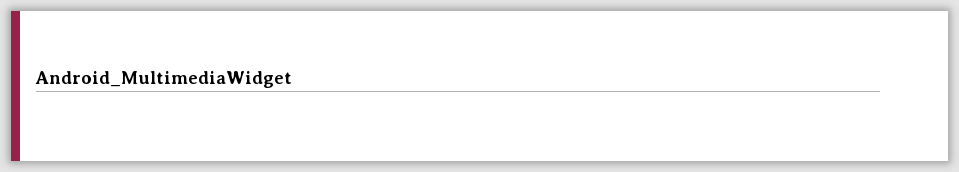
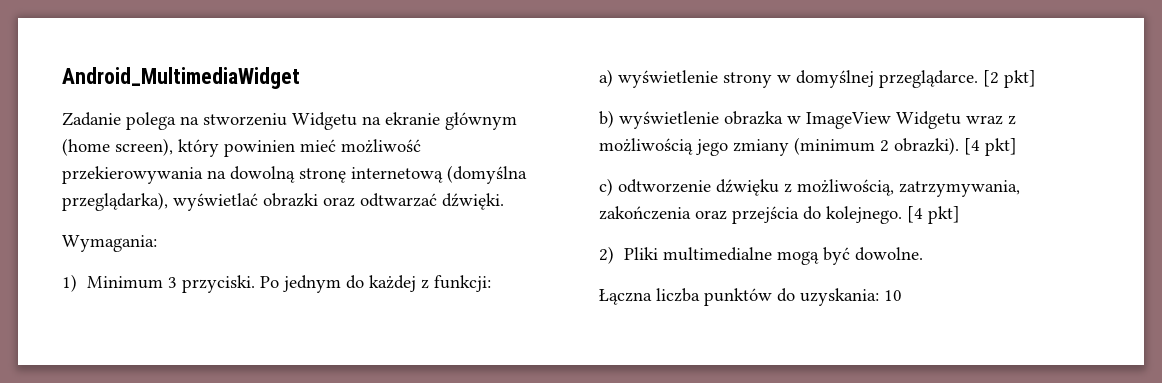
+ Zadanie polega na stworzeniu Widgetu na ekranie głównym (home screen), który powinien mieć możliwość przekierowywania na dowolną stronę internetową (domyślna przeglądarka), wyświetlać obrazki oraz odtwarzać dźwięki.
+ Wymagania:
+ 1) Minimum 3 przyciski. Po jednym do każdej z funkcji:
+ a) wyświetlenie strony w domyślnej przeglądarce. [2 pkt]
+ b) wyświetlenie obrazka w ImageView Widgetu wraz z możliwością jego zmiany (minimum 2 obrazki). [4 pkt]
+ c) odtworzenie dźwięku z możliwością, zatrzymywania, zakończenia oraz przejścia do kolejnego. [4 pkt]
+ 2) Pliki multimedialne mogą być dowolne.
+ Łączna liczba punktów do uzyskania: 10

